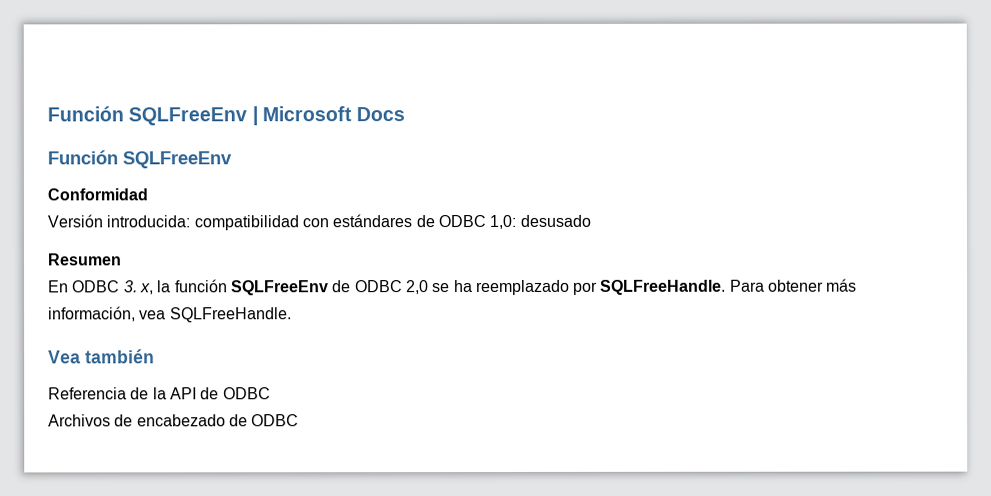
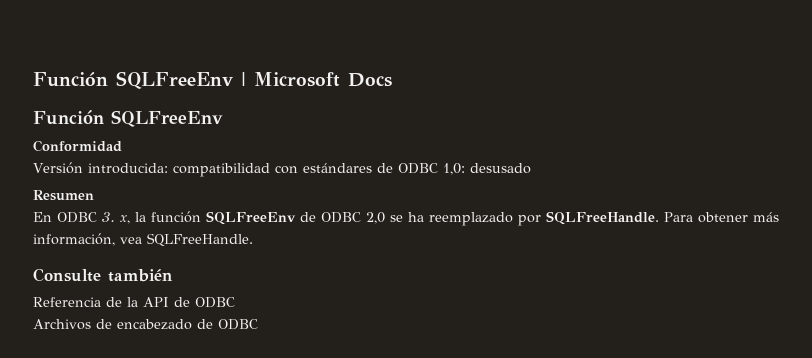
- Vea también
+ Consulte también

